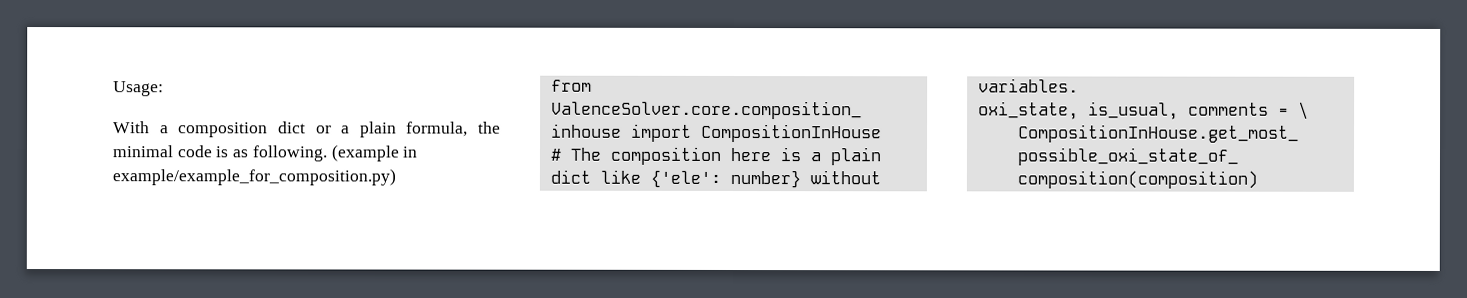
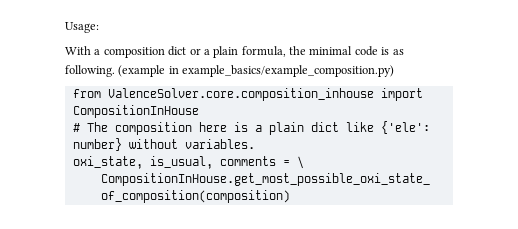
- (example in example/example_for_composition.py)
+ (example in example_basics/example_composition.py)

